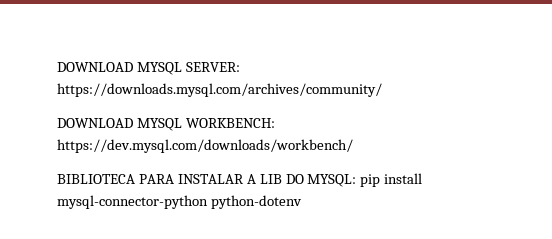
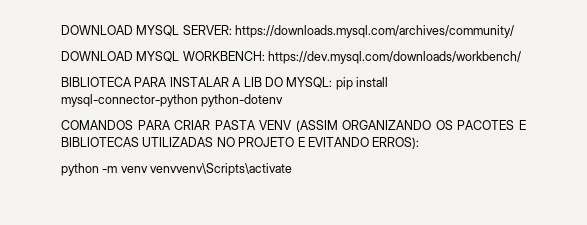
+ COMANDOS PARA CRIAR PASTA VENV (ASSIM ORGANIZANDO OS PACOTES E BIBLIOTECAS UTILIZADAS NO PROJETO E EVITANDO ERROS):
+ python -m venv venvvenv\Scripts\activate

